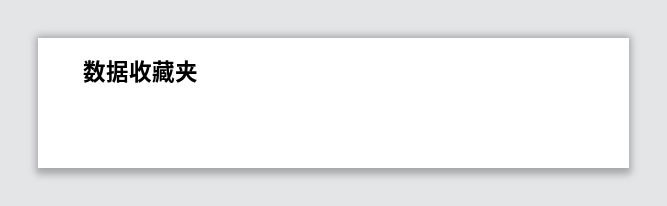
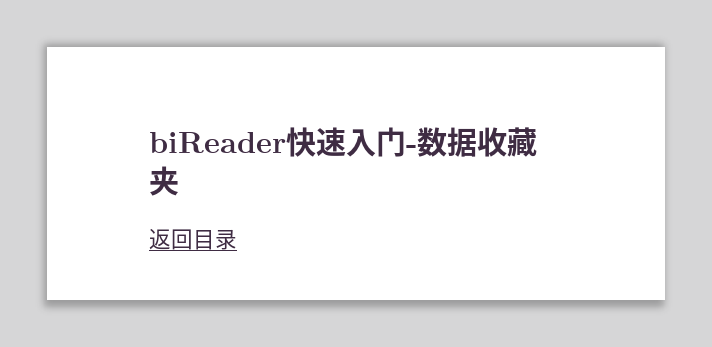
- 数据收藏夹
+ biReader快速入门-数据收藏夹
+ 返回目录

